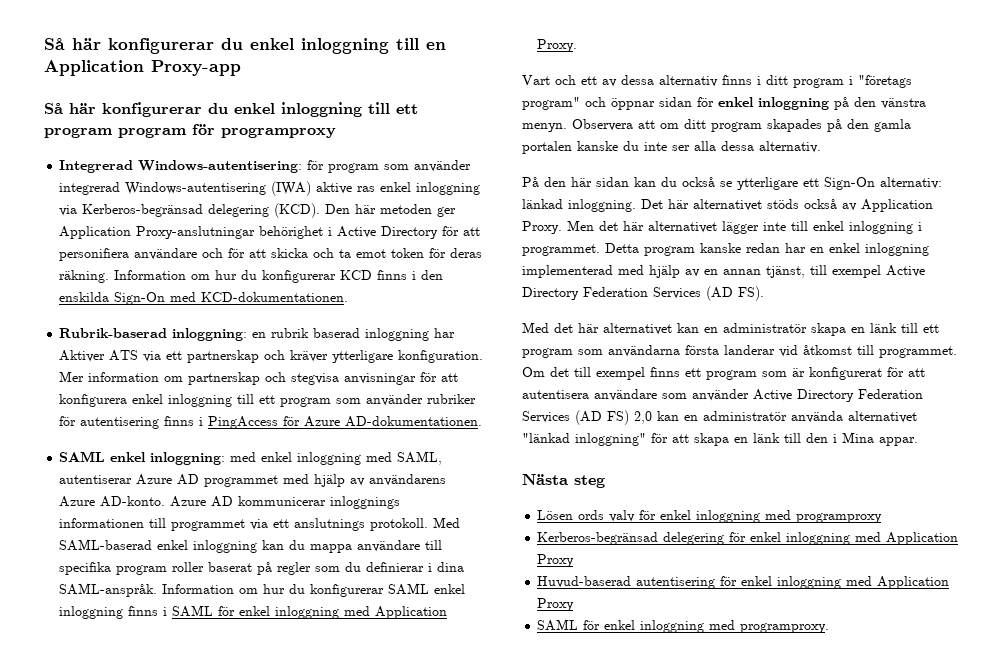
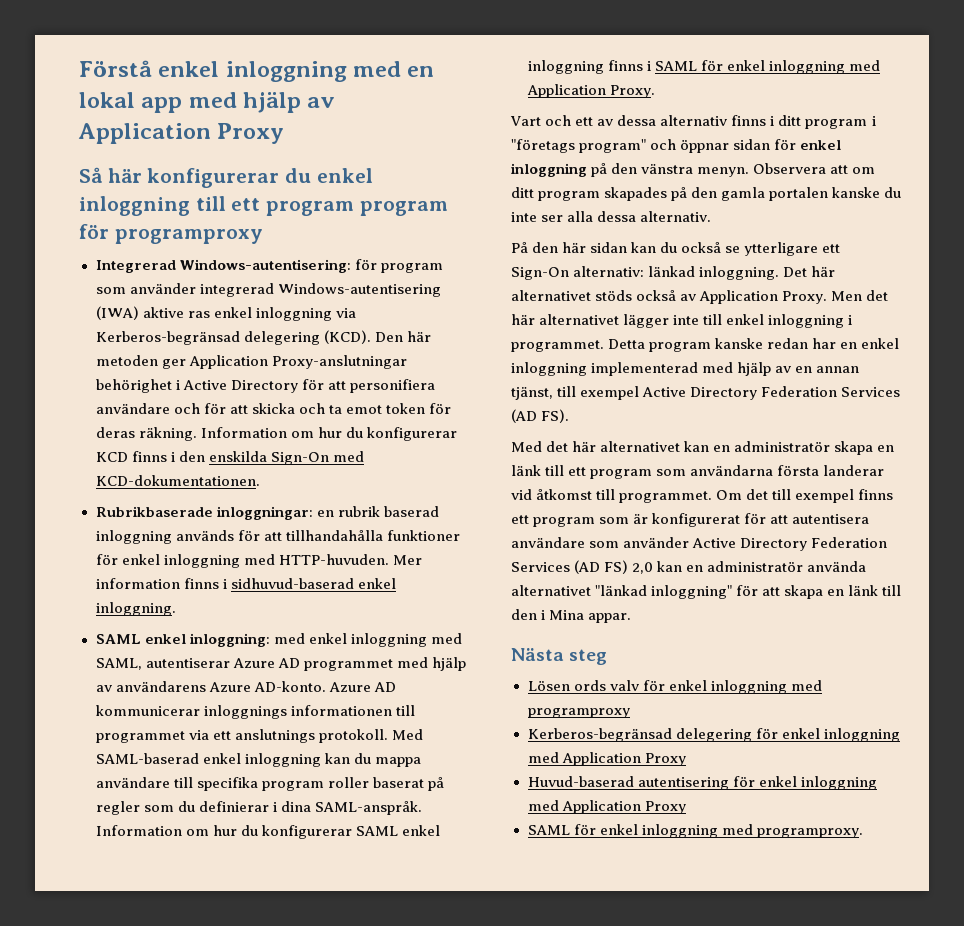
- Så här konfigurerar du enkel inloggning till en Application Proxy-app
+ Förstå enkel inloggning med en lokal app med hjälp av Application Proxy
- Rubrik-baserad inloggning: en rubrik baserad inloggning har Aktiver ATS via ett partnerskap och kräver ytterligare konfiguration. Mer information om partnerskap och stegvisa anvisningar för att konfigurera enkel inloggning till ett program som använder rubriker för autentisering finns i PingAccess för Azure AD-dokumentationen.
+ Rubrikbaserade inloggningar: en rubrik baserad inloggning används för att tillhandahålla funktioner för enkel inloggning med HTTP-huvuden. Mer information finns i sidhuvud-baserad enkel inloggning.

